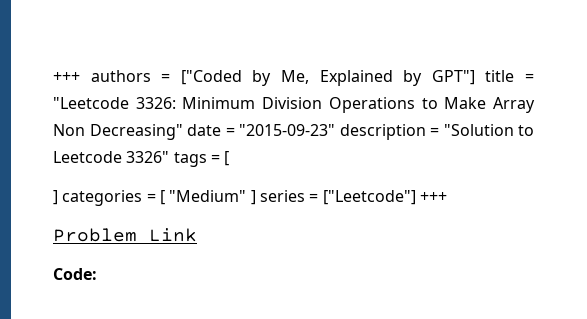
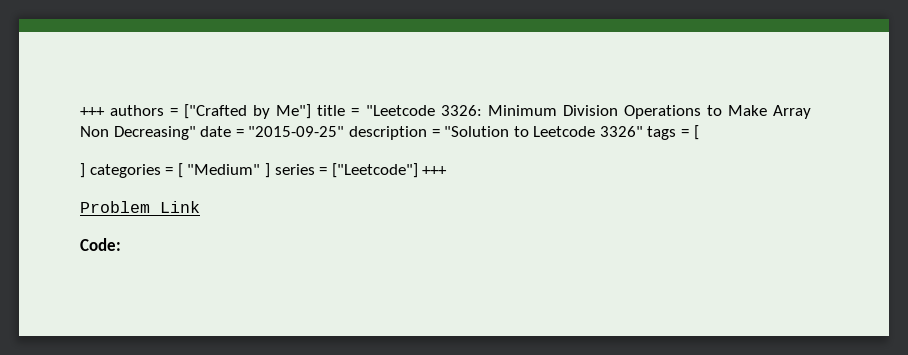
- +++ authors = ["Coded by Me, Explained by GPT"] title = "Leetcode 3326: Minimum Division Operations to Make Array Non Decreasing" date = "2015-09-23" description = "Solution to Leetcode 3326" tags = [
+ +++ authors = ["Crafted by Me"] title = "Leetcode 3326: Minimum Division Operations to Make Array Non Decreasing" date = "2015-09-25" description = "Solution to Leetcode 3326" tags = [

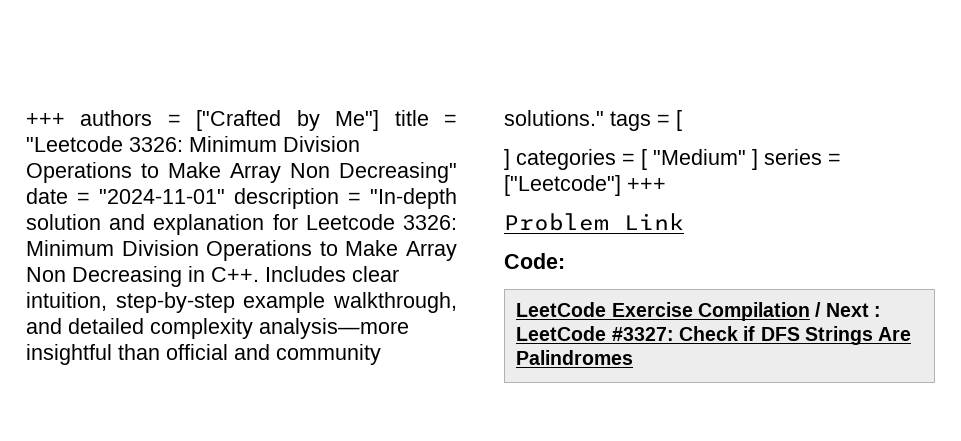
- +++ authors = ["Crafted by Me"] title = "Leetcode 3326: Minimum Division Operations to Make Array Non Decreasing" date = "2015-09-25" description = "Solution to Leetcode 3326" tags = [
+ +++ authors = ["Crafted by Me"] title = "Leetcode 3326: Minimum Division Operations to Make Array Non Decreasing" date = "2024-11-01" description = "In-depth solution and explanation for Leetcode 3326: Minimum Division Operations to Make Array Non Decreasing in C++. Includes clear intuition, step-by-step example walkthrough, and detailed complexity analysis—more insightful than official and community solutions." tags = [
+ LeetCode Exercise Compilation / Next : LeetCode #3327: Check if DFS Strings Are Palindromes

